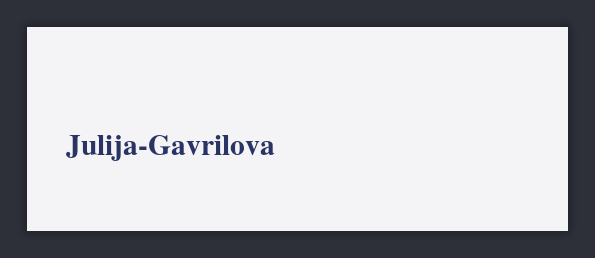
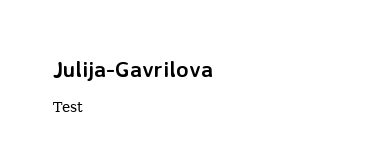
+ Test

